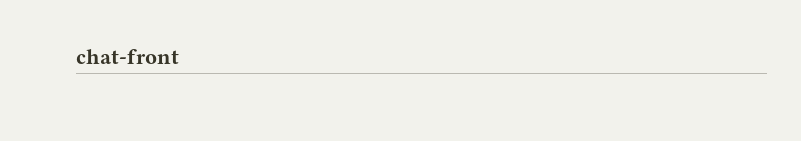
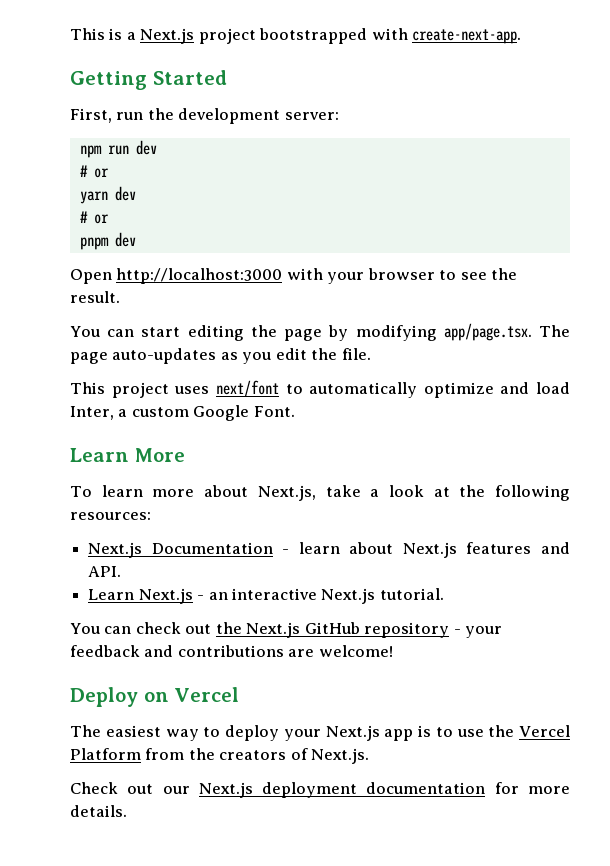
- chat-front
+ This is a Next.js project bootstrapped with create-next-app.
+ Getting Started
+ First, run the development server:
+ npm run dev
+ # or
+ yarn dev
+ # or
+ pnpm dev
+ Open http://localhost:3000 with your browser to see the result.
+ You can start editing the page by modifying app/page.tsx. The page auto-updates as you edit the file.
+ This project uses next/font to automatically optimize and load Inter, a custom Google Font.
+ Learn More
+ To learn more about Next.js, take a look at the following resources:
+ Next.js Documentation - learn about Next.js features and API.
+ Learn Next.js - an interactive Next.js tutorial.
+ You can check out the Next.js GitHub repository - your feedback and contributions are welcome!
+ Deploy on Vercel
+ The easiest way to deploy your Next.js app is to use the Vercel Platform from the creators of Next.js.
+ Check out our Next.js deployment documentation for more details.

